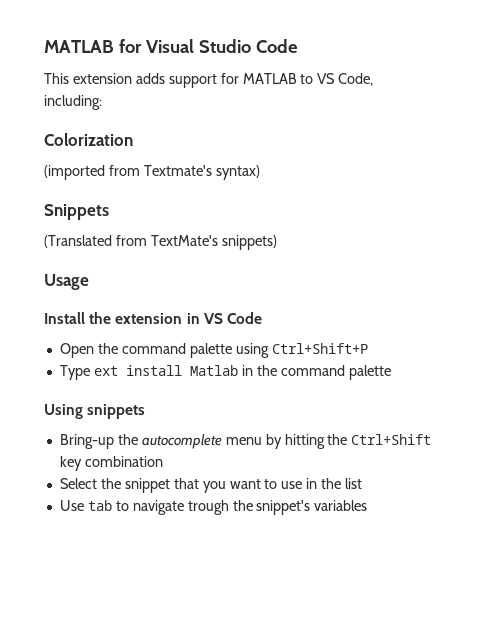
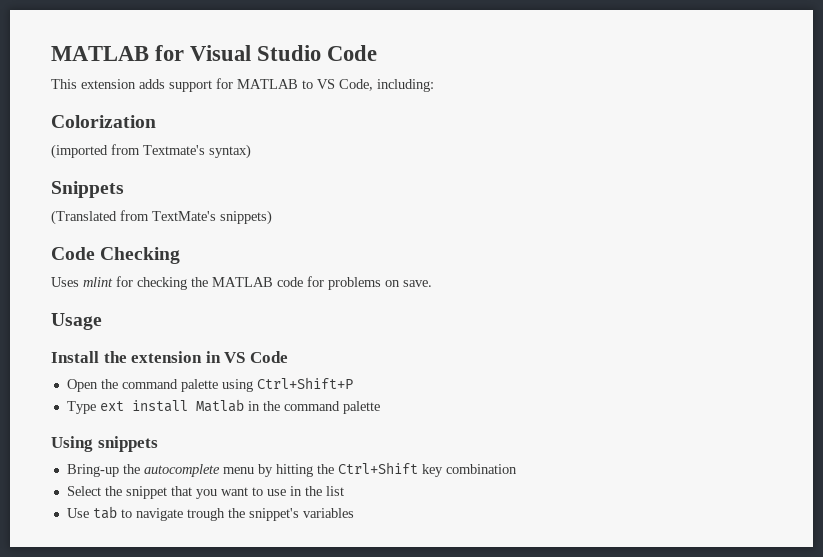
+ Code Checking
+ Uses mlint for checking the MATLAB code for problems on save.

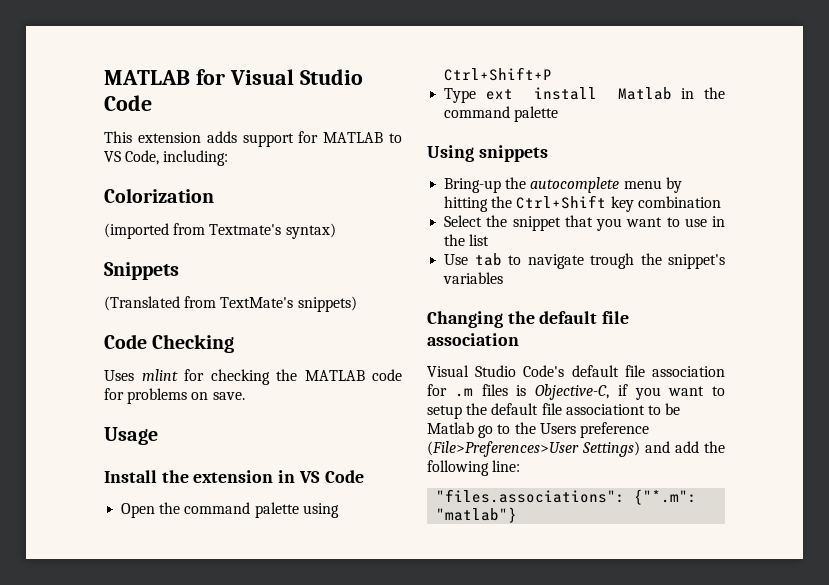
+ Changing the default file association
+ Visual Studio Code's default file association for .m files is Objective-C, if you want to setup the default file associationt to be Matlab go to the Users preference (File>Preferences>User Settings) and add the following line:
+ "files.associations": {"*.m": "matlab"}

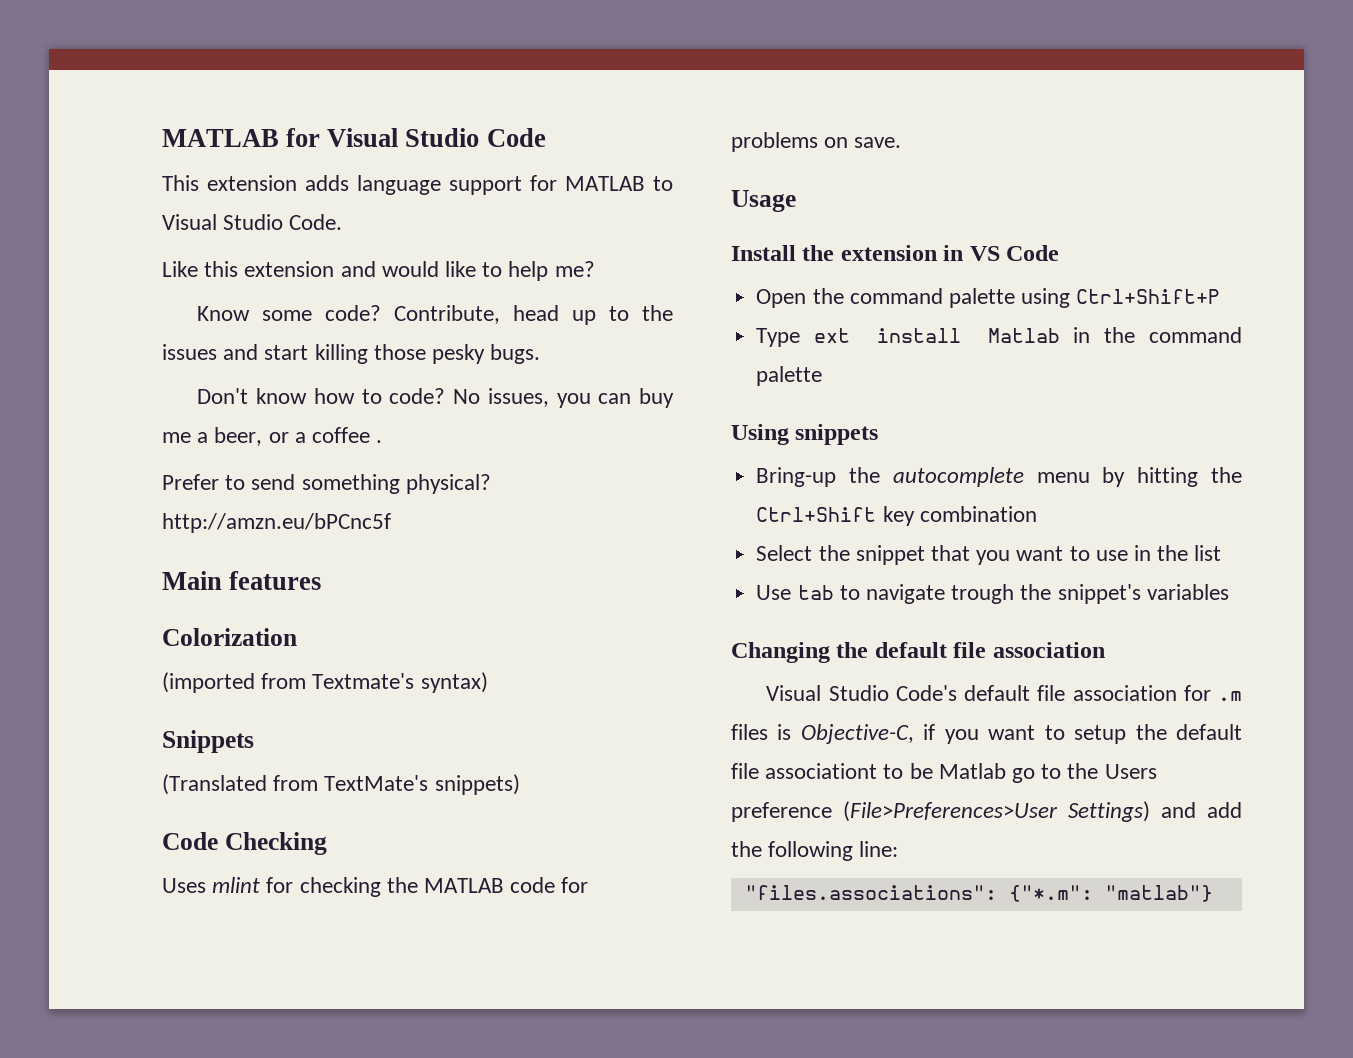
- This extension adds support for MATLAB to VS Code, including:
+ This extension adds language support for MATLAB to Visual Studio Code.
+ Like this extension and would like to help me?
+ Know some code? Contribute, head up to the issues and start killing those pesky bugs.
+ Don't know how to code? No issues, you can buy me a beer, or a coffee .
+ Prefer to send something physical? http://amzn.eu/bPCnc5f
+ Main features

